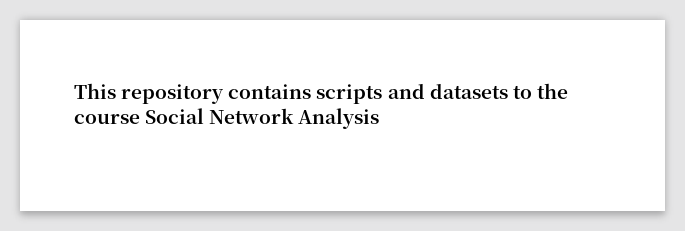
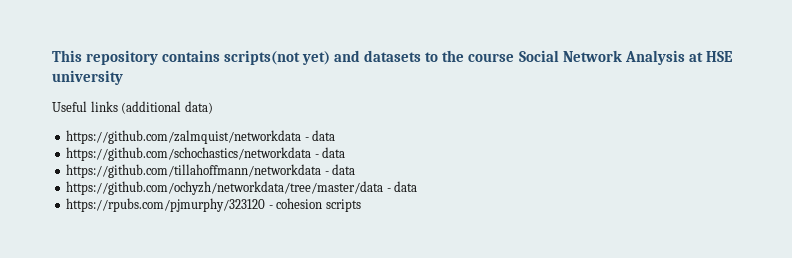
- This repository contains scripts and datasets to the course Social Network Analysis
+ This repository contains scripts(not yet) and datasets to the course Social Network Analysis at HSE university
+ Useful links (additional data)
+ https://github.com/zalmquist/networkdata - data
+ https://github.com/schochastics/networkdata - data
+ https://github.com/tillahoffmann/networkdata - data
+ https://github.com/ochyzh/networkdata/tree/master/data - data
+ https://rpubs.com/pjmurphy/323120 - cohesion scripts

